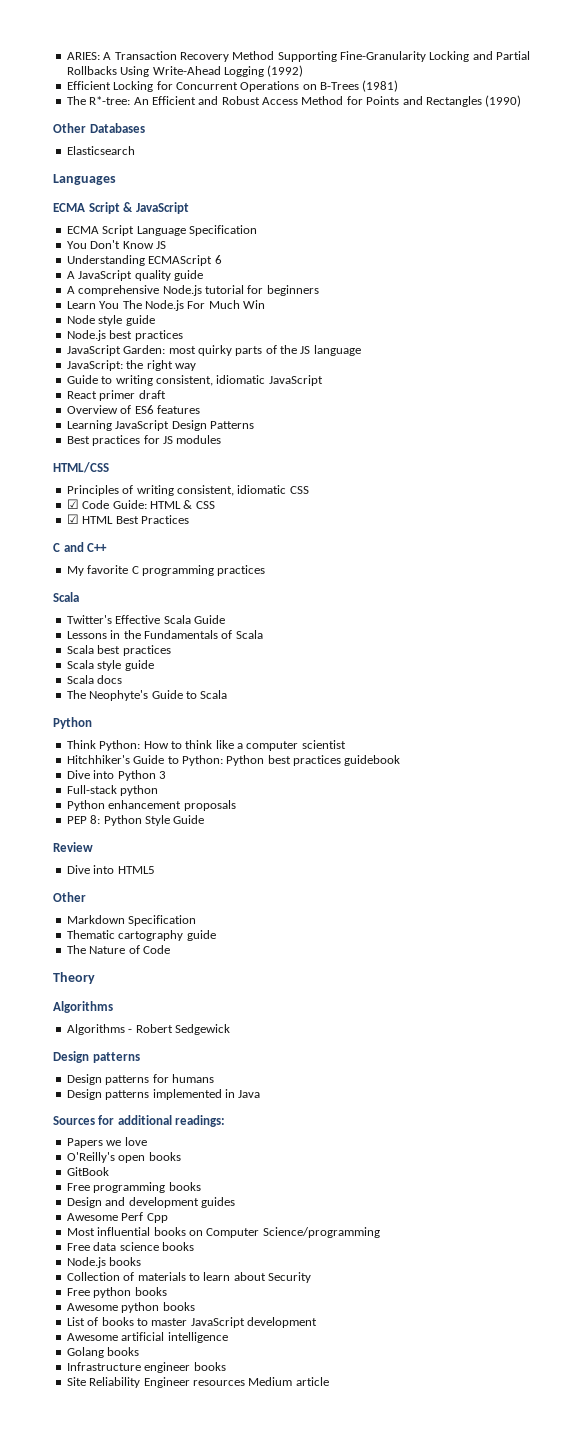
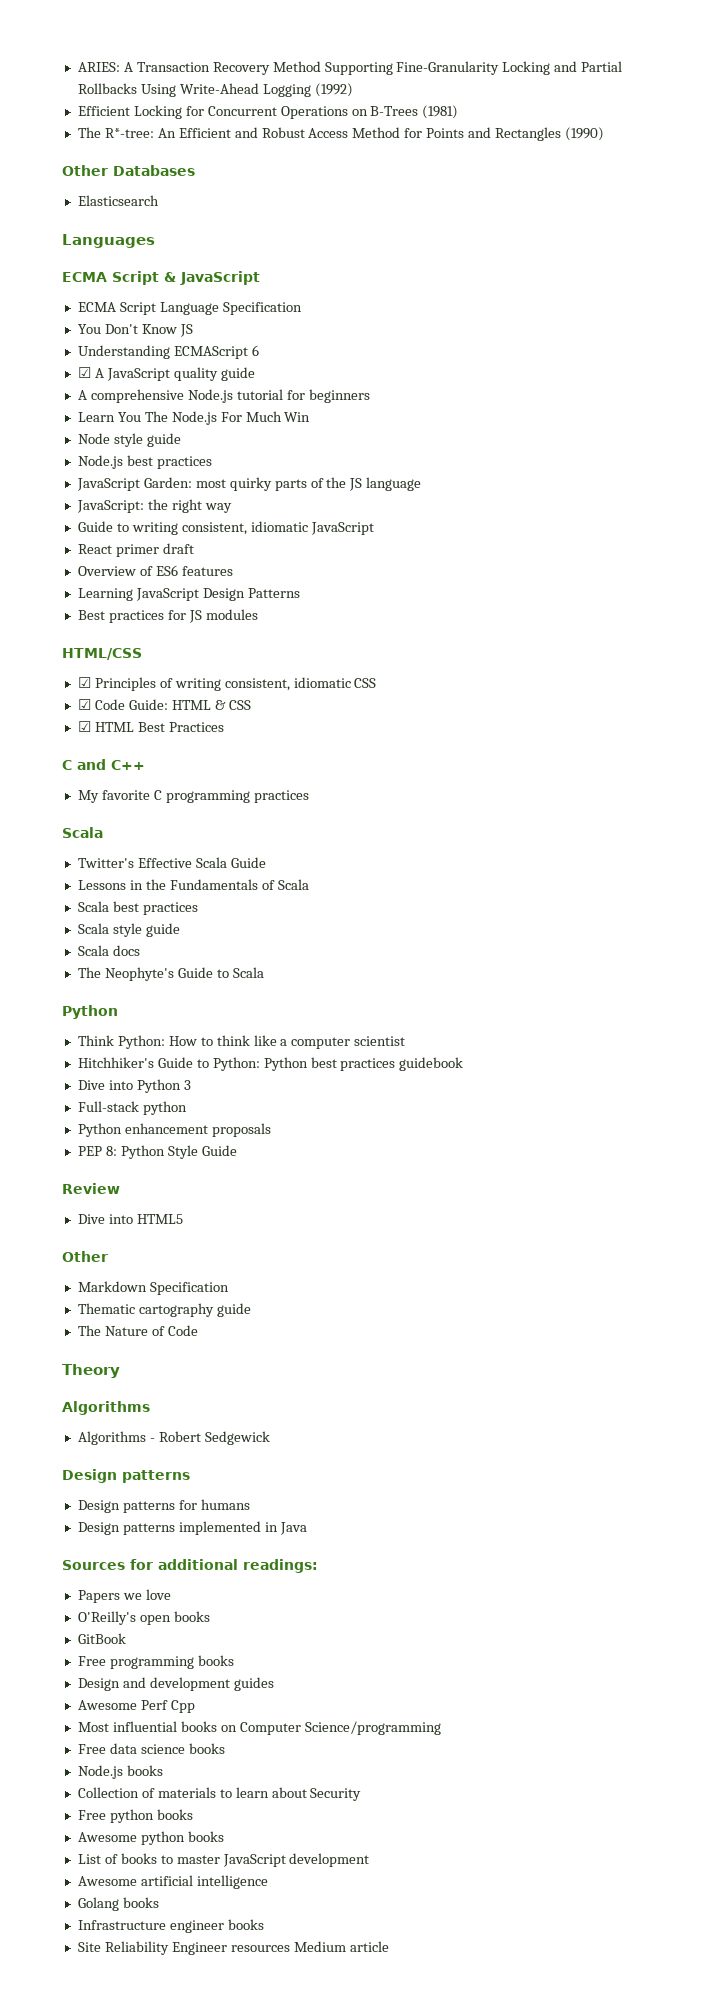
- A JavaScript quality guide
+ ☑ A JavaScript quality guide
- Principles of writing consistent, idiomatic CSS
+ ☑ Principles of writing consistent, idiomatic CSS

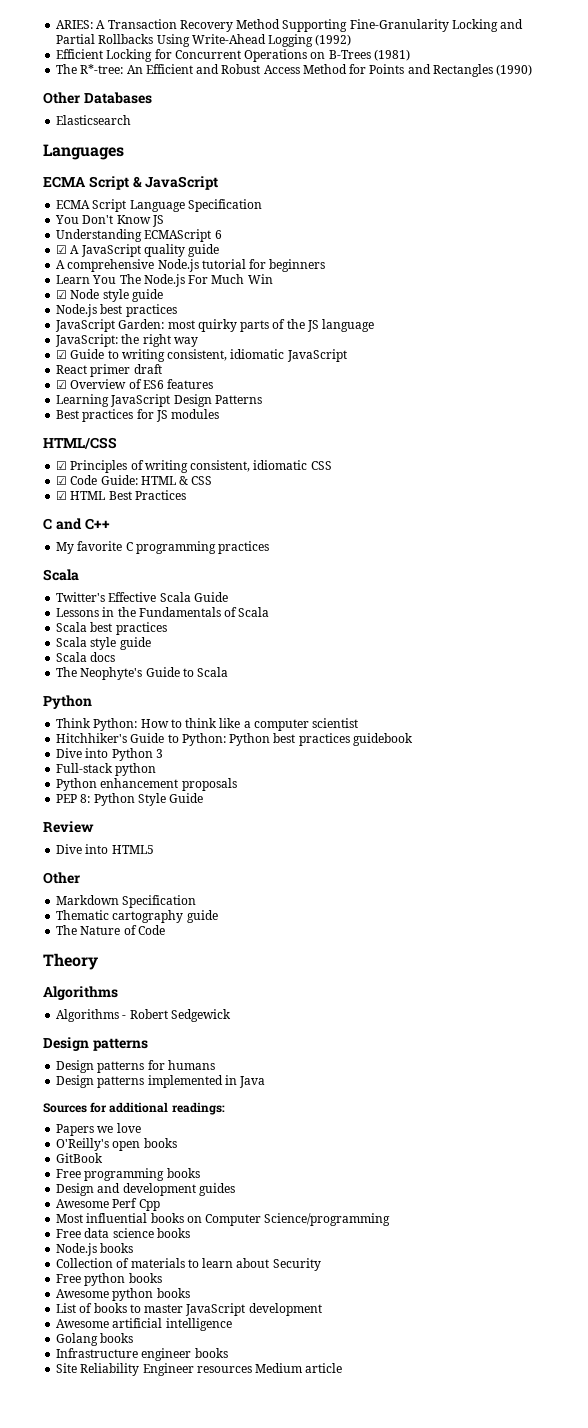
- Node style guide
+ ☑ Node style guide
- Guide to writing consistent, idiomatic JavaScript
+ ☑ Guide to writing consistent, idiomatic JavaScript
- Overview of ES6 features
+ ☑ Overview of ES6 features

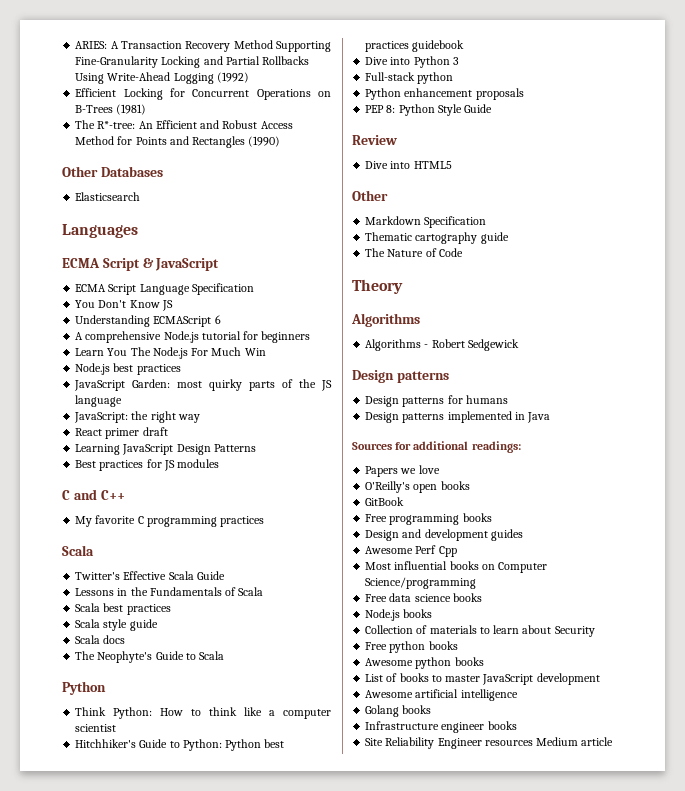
- ☑ A JavaScript quality guide
- ☑ Node style guide
- ☑ Guide to writing consistent, idiomatic JavaScript
  React primer draft
- ☑ Overview of ES6 features
- HTML/CSS
- ☑ Principles of writing consistent, idiomatic CSS
- ☑ Code Guide: HTML & CSS
- ☑ HTML Best Practices

